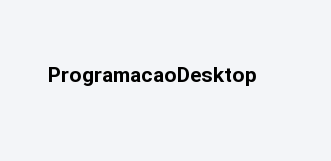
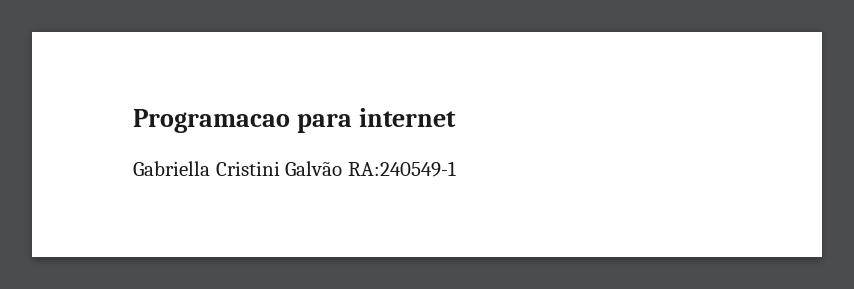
- ProgramacaoDesktop
+ Programacao para internet
+ Gabriella Cristini Galvão RA:240549-1

